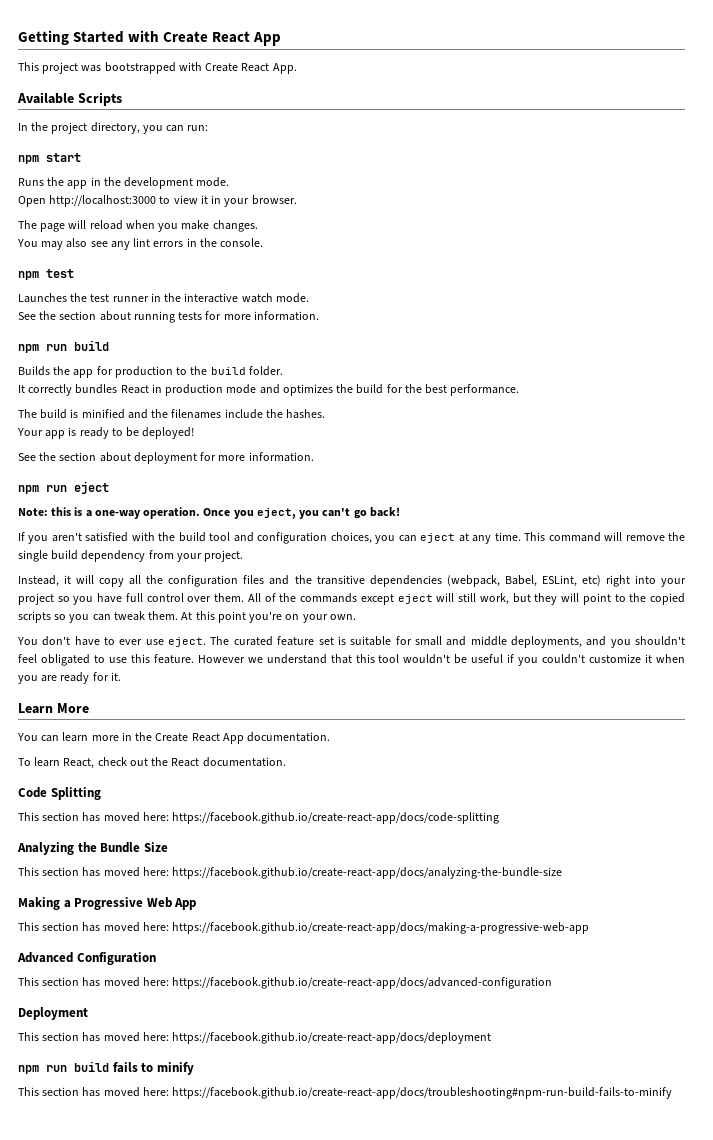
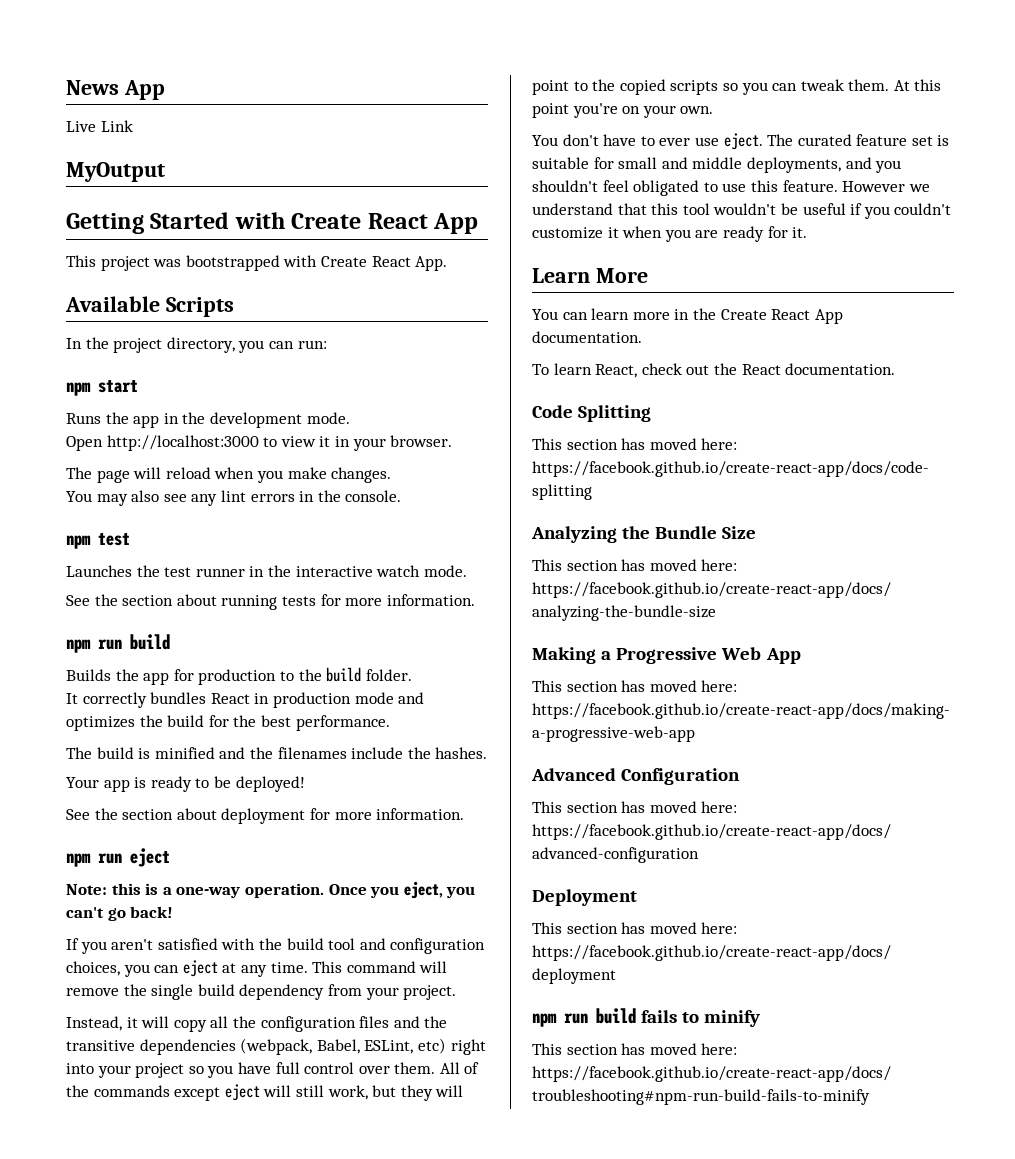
+ News App
+ Live Link
+ MyOutput

